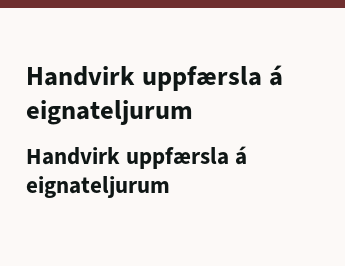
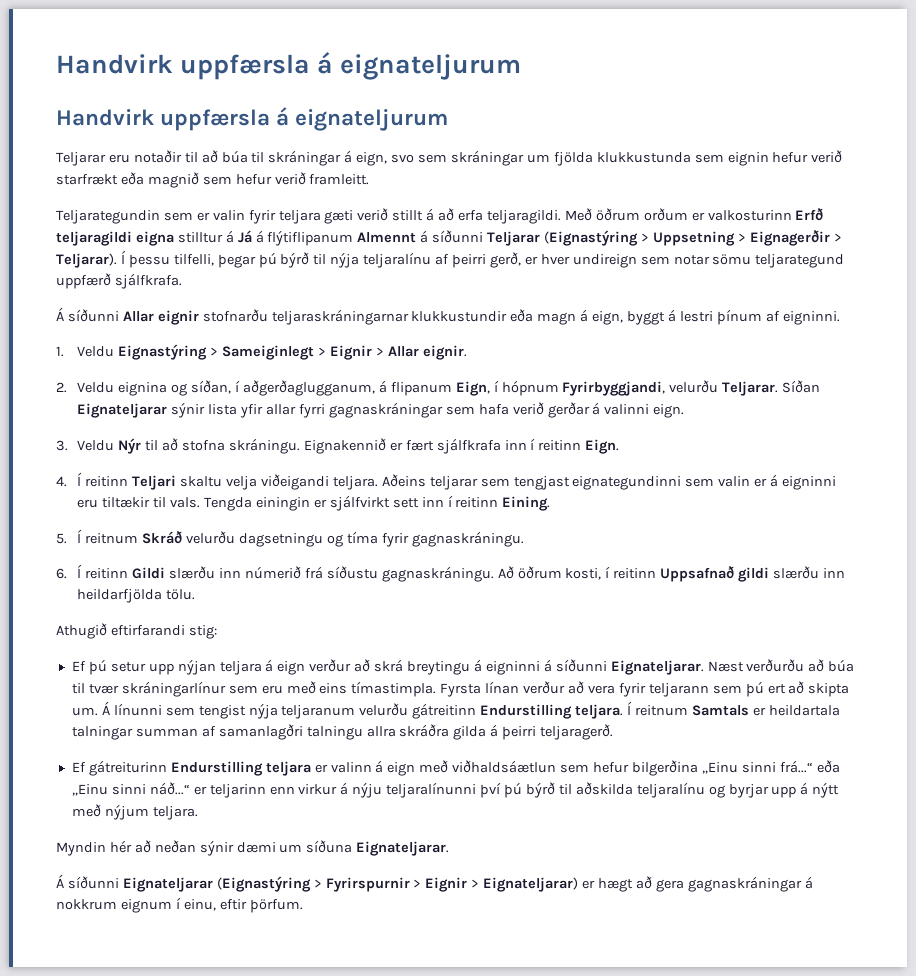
+ Teljarar eru notaðir til að búa til skráningar á eign, svo sem skráningar um fjölda klukkustunda sem eignin hefur verið starfrækt eða magnið sem hefur verið framleitt.
+ Teljarategundin sem er valin fyrir teljara gæti verið stillt á að erfa teljaragildi. Með öðrum orðum er valkosturinn Erfð teljaragildi eigna stilltur á Já á flýtiflipanum Almennt á síðunni Teljarar (Eignastýring > Uppsetning > Eignagerðir > Teljarar). Í þessu tilfelli, þegar þú býrð til nýja teljaralínu af þeirri gerð, er hver undireign sem notar sömu teljarategund uppfærð sjálfkrafa.
+ Á síðunni Allar eignir stofnarðu teljaraskráningarnar klukkustundir eða magn á eign, byggt á lestri þínum af eigninni.
+ 1. Veldu Eignastýring > Sameiginlegt > Eignir > Allar eignir.
+ 2. Veldu eignina og síðan, í aðgerðaglugganum, á flipanum Eign, í hópnum Fyrirbyggjandi, velurðu Teljarar. Síðan Eignateljarar sýnir lista yfir allar fyrri gagnaskráningar sem hafa verið gerðar á valinni eign.
+ 3. Veldu Nýr til að stofna skráningu. Eignakennið er fært sjálfkrafa inn í reitinn Eign.
+ 4. Í reitinn Teljari skaltu velja viðeigandi teljara. Aðeins teljarar sem tengjast eignategundinni sem valin er á eigninni eru tiltækir til vals. Tengda einingin er sjálfvirkt sett inn í reitinn Eining.
+ 5. Í reitnum Skráð velurðu dagsetningu og tíma fyrir gagnaskráningu.
+ 6. Í reitinn Gildi slærðu inn númerið frá síðustu gagnaskráningu. Að öðrum kosti, í reitinn Uppsafnað gildi slærðu inn heildarfjölda tölu.
+ Athugið eftirfarandi stig:
+ Ef þú setur upp nýjan teljara á eign verður að skrá breytingu á eigninni á síðunni Eignateljarar. Næst verðurðu að búa til tvær skráningarlínur sem eru með eins tímastimpla. Fyrsta línan verður að vera fyrir teljarann sem þú ert að skipta um. Á línunni sem tengist nýja teljaranum velurðu gátreitinn Endurstilling teljara. Í reitnum Samtals er heildartala talningar summan af samanlagðri talningu allra skráðra gilda á þeirri teljaragerð.
+ Ef gátreiturinn Endurstilling teljara er valinn á eign með viðhaldsáætlun sem hefur bilgerðina „Einu sinni frá...“ eða „Einu sinni náð...“ er teljarinn enn virkur á nýju teljaralínunni því þú býrð til aðskilda teljaralínu og byrjar upp á nýtt með nýjum teljara.
+ Myndin hér að neðan sýnir dæmi um síðuna Eignateljarar.
+ Á síðunni Eignateljarar (Eignastýring > Fyrirspurnir > Eignir > Eignateljarar) er hægt að gera gagnaskráningar á nokkrum eignum í einu, eftir þörfum.

